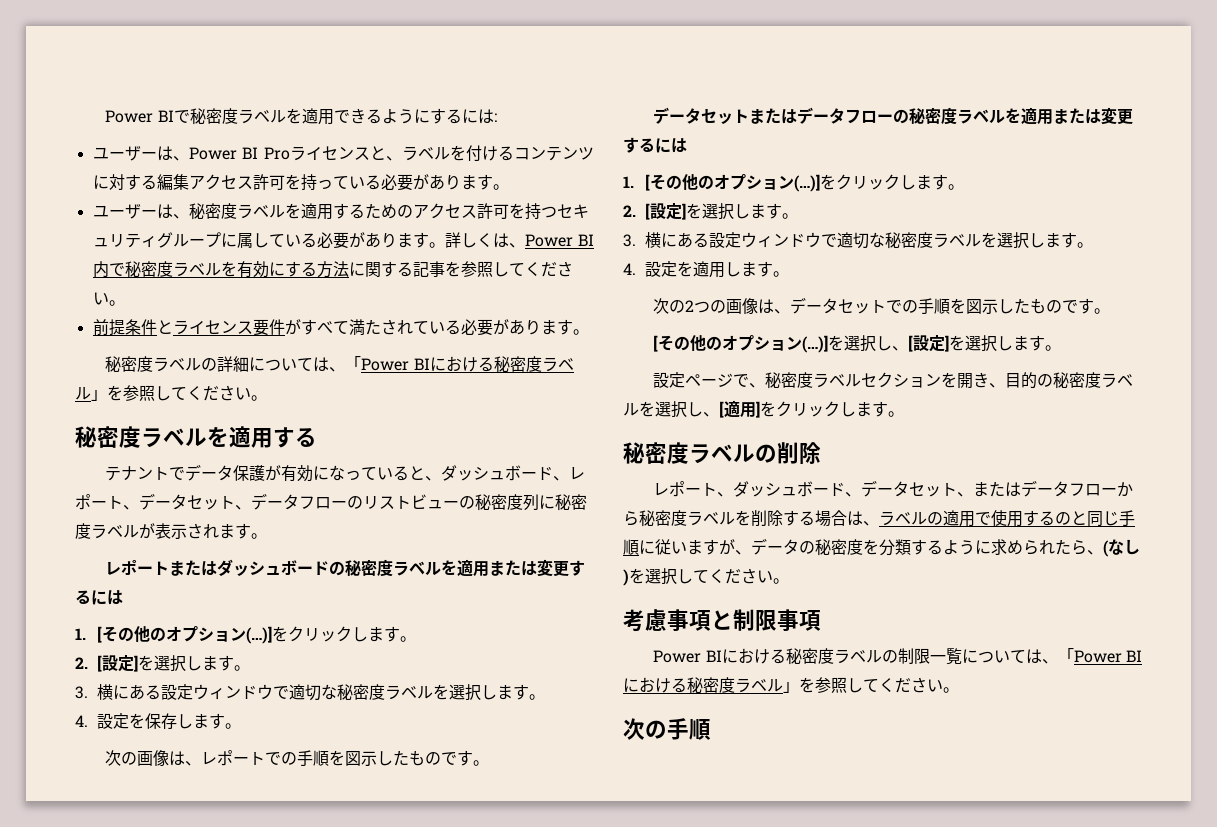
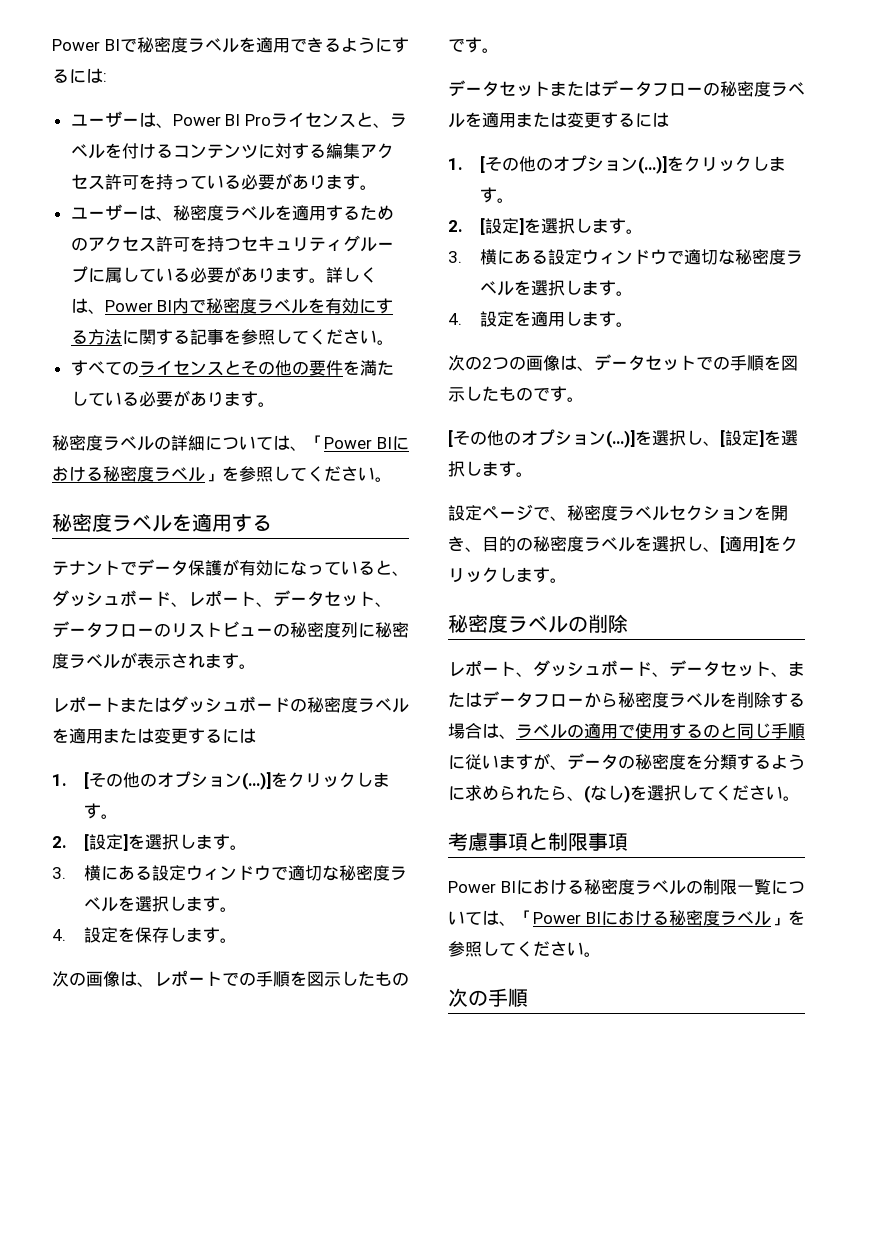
- 前提条件とライセンス要件がすべて満たされている必要があります。
+ すべてのライセンスとその他の要件を満たしている必要があります。

